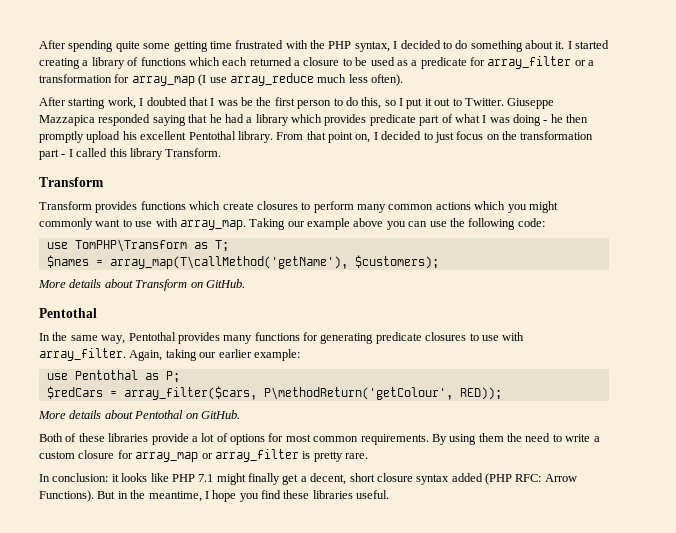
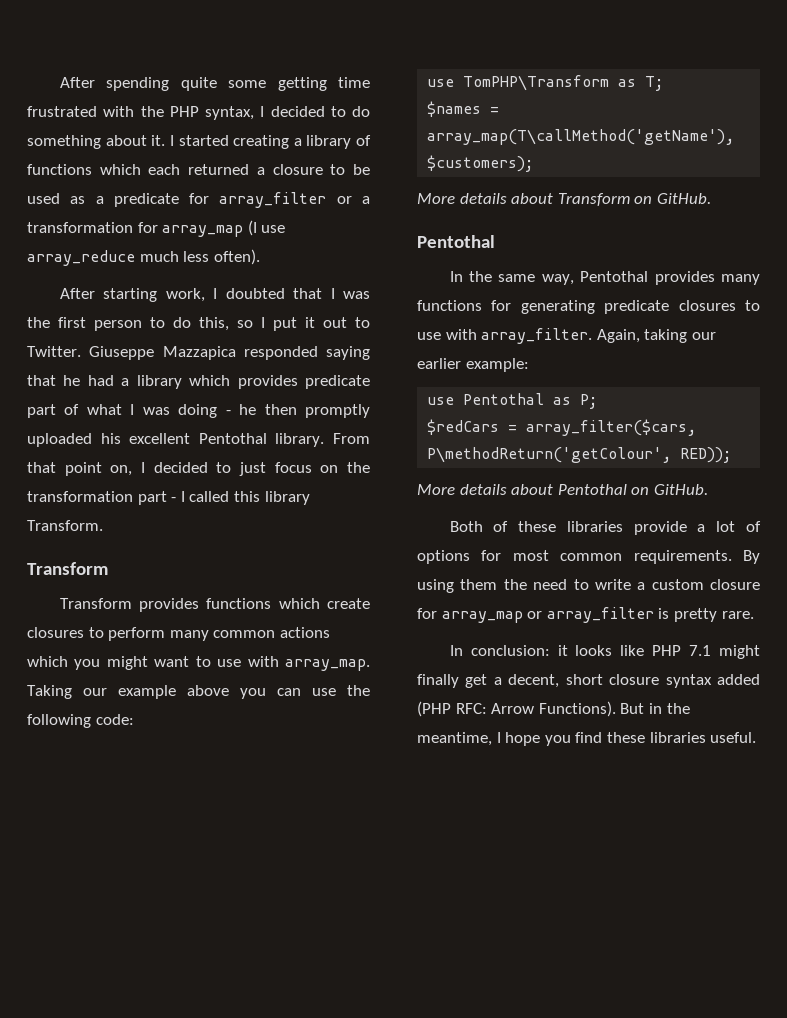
- After starting work, I doubted that I was be the first person to do this, so I put it out to Twitter.
+ After starting work, I doubted that I was the first person to do this, so I put it out to Twitter.
- Giuseppe Mazzapica responded saying that he had a library which provides predicate part of what I was doing - he then promptly upload his excellent Pentothal library.
+ Giuseppe Mazzapica responded saying that he had a library which provides predicate part of what I was doing - he then promptly uploaded his excellent Pentothal library.
- Transform provides functions which create closures to perform many common actions which you might commonly want to use with array_map.
+ Transform provides functions which create closures to perform many common actions which you might want to use with array_map.

